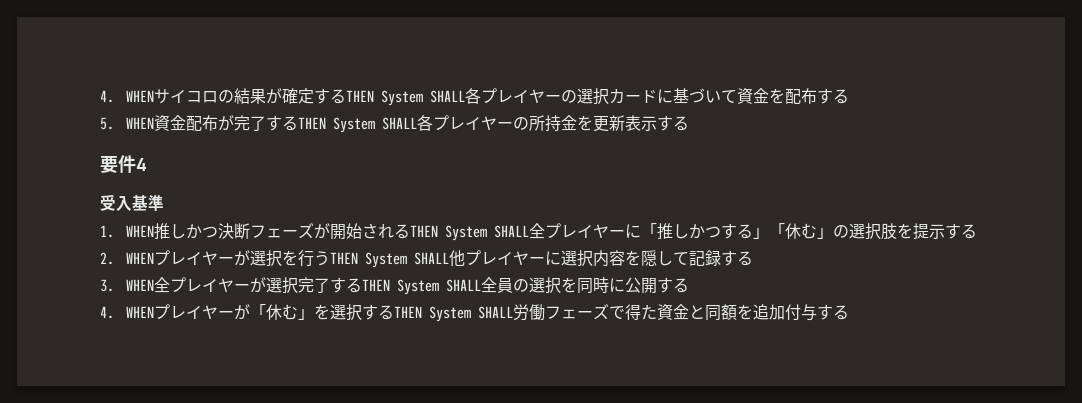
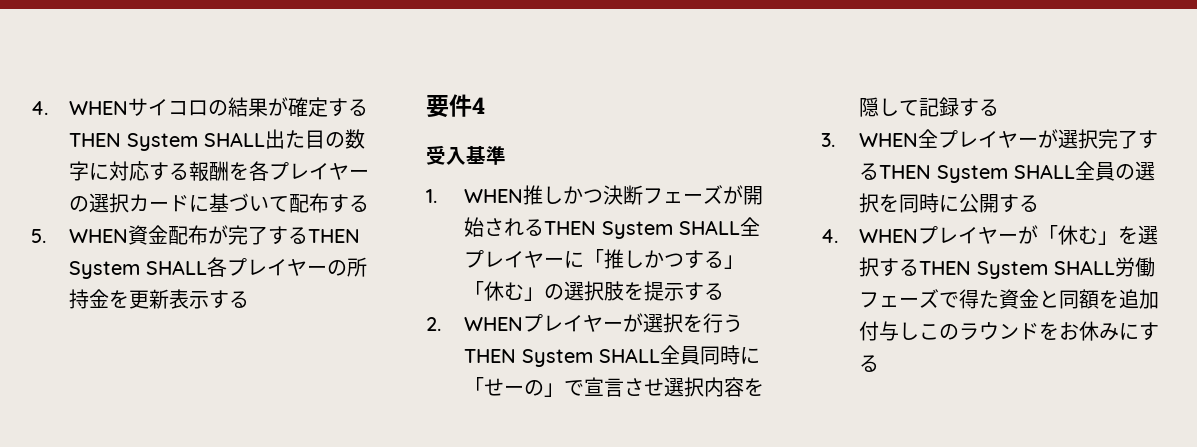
- 4. WHENサイコロの結果が確定するTHEN System SHALL各プレイヤーの選択カードに基づいて資金を配布する
+ 4. WHENサイコロの結果が確定するTHEN System SHALL出た目の数字に対応する報酬を各プレイヤーの選択カードに基づいて配布する
- 2. WHENプレイヤーが選択を行うTHEN System SHALL他プレイヤーに選択内容を隠して記録する
+ 2. WHENプレイヤーが選択を行うTHEN System SHALL全員同時に「せーの」で宣言させ選択内容を隠して記録する
- 4. WHENプレイヤーが「休む」を選択するTHEN System SHALL労働フェーズで得た資金と同額を追加付与する
+ 4. WHENプレイヤーが「休む」を選択するTHEN System SHALL労働フェーズで得た資金と同額を追加付与しこのラウンドをお休みにする

